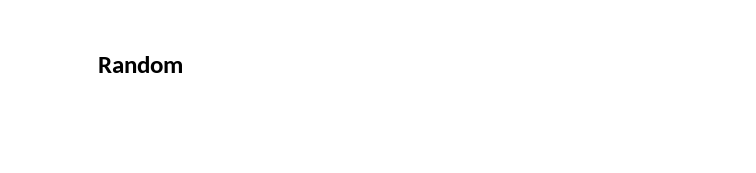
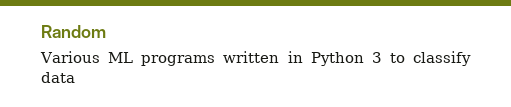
+ Various ML programs written in Python 3 to classify data

